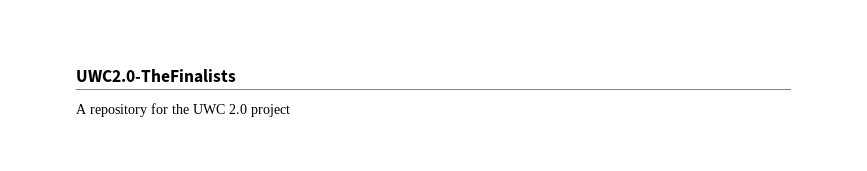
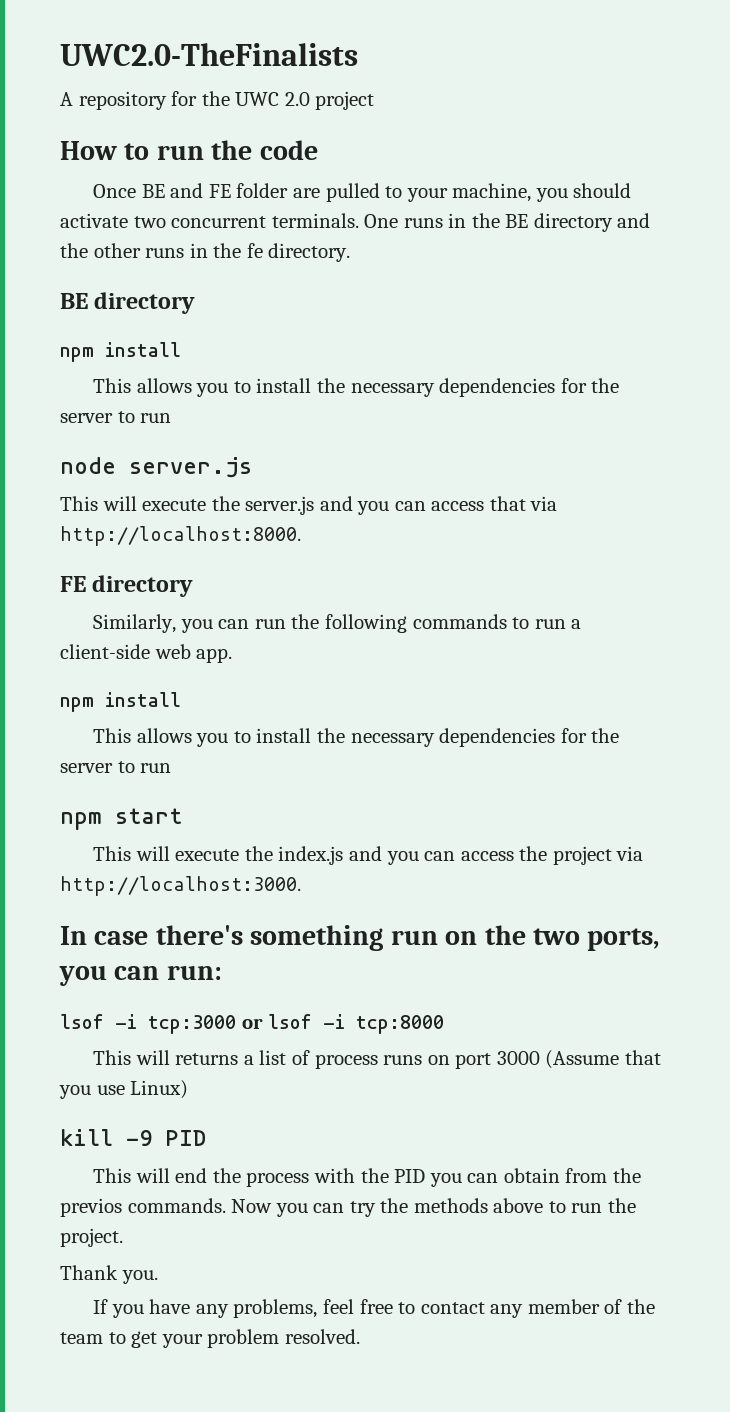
+ How to run the code
+ Once BE and FE folder are pulled to your machine, you should activate two concurrent terminals. One runs in the BE directory and the other runs in the fe directory.
+ BE directory
+ npm install
+ This allows you to install the necessary dependencies for the server to run
+ node server.js
+ This will execute the server.js and you can access that via http://localhost:8000.
+ FE directory
+ Similarly, you can run the following commands to run a client-side web app.
+ npm install
+ This allows you to install the necessary dependencies for the server to run
+ npm start
+ This will execute the index.js and you can access the project via http://localhost:3000.
+ In case there's something run on the two ports, you can run:
+ lsof -i tcp:3000 or lsof -i tcp:8000
+ This will returns a list of process runs on port 3000 (Assume that you use Linux)
+ kill -9 PID
+ This will end the process with the PID you can obtain from the previos commands. Now you can try the methods above to run the project.
+ Thank you.
+ If you have any problems, feel free to contact any member of the team to get your problem resolved.

